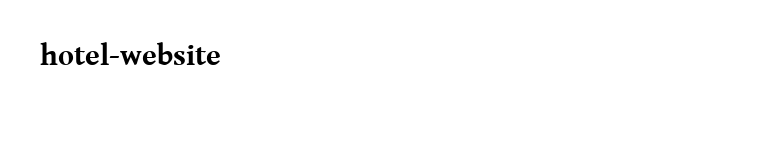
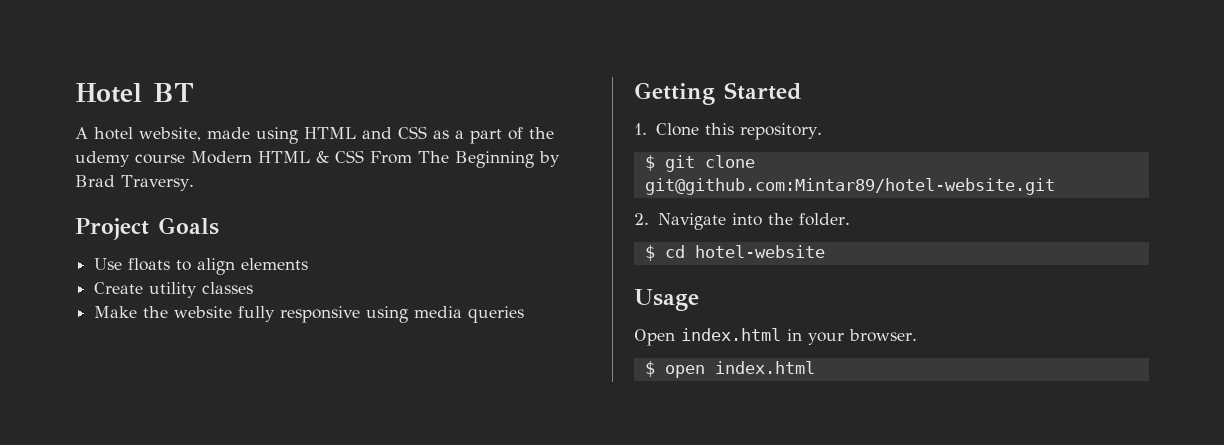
- hotel-website
+ Hotel BT
+ A hotel website, made using HTML and CSS as a part of the udemy course Modern HTML & CSS From The Beginning by Brad Traversy.
+ Project Goals
+ Use floats to align elements
+ Create utility classes
+ Make the website fully responsive using media queries
+ Getting Started
+ 1. Clone this repository.
+ $ git clone git@github.com:Mintar89/hotel-website.git
+ 2. Navigate into the folder.
+ $ cd hotel-website
+ Usage
+ Open index.html in your browser.
+ $ open index.html

